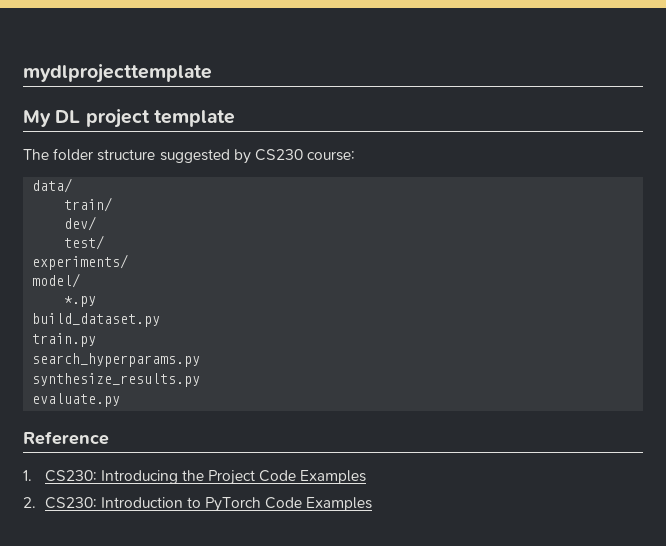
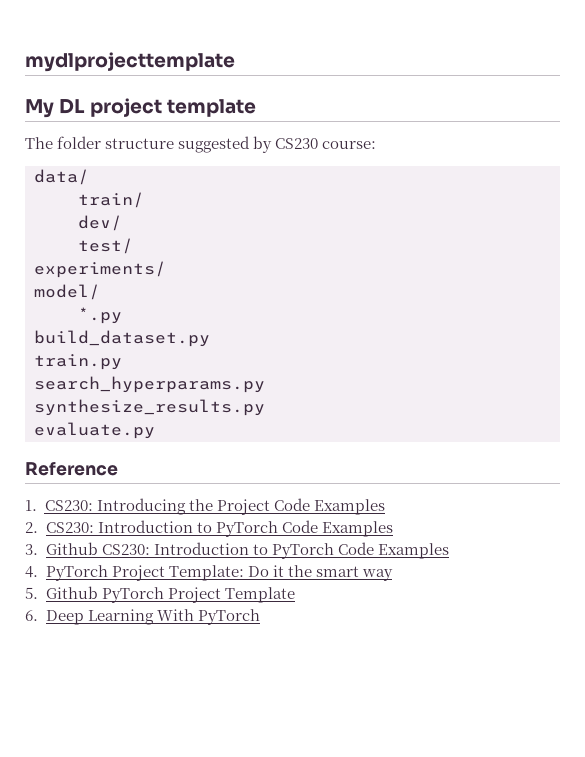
+ 3. Github CS230: Introduction to PyTorch Code Examples
+ 4. PyTorch Project Template: Do it the smart way
+ 5. Github PyTorch Project Template
+ 6. Deep Learning With PyTorch

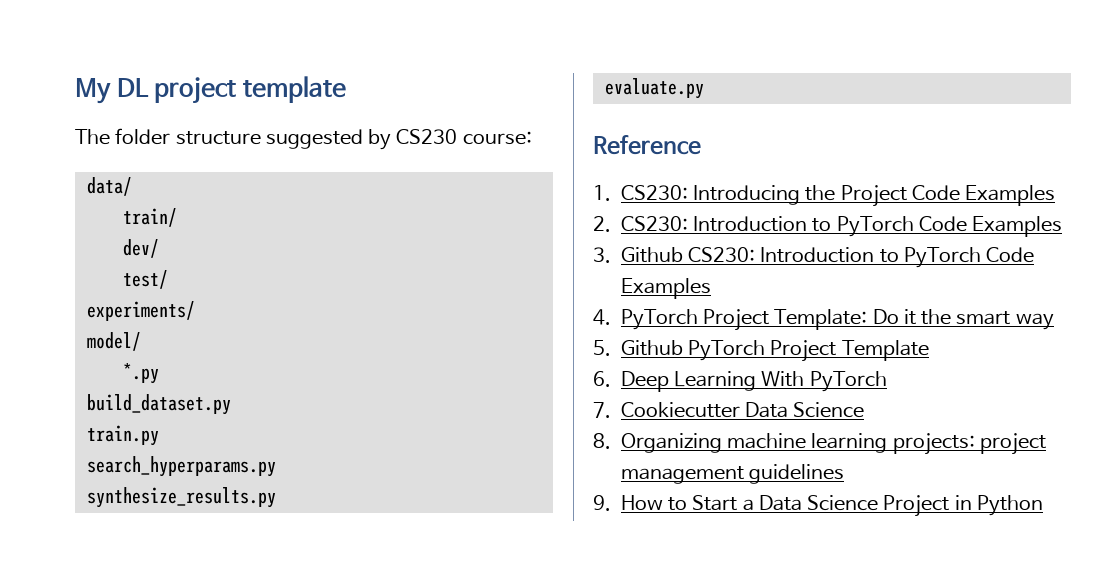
- mydlprojecttemplate
+ 7. Cookiecutter Data Science
+ 8. Organizing machine learning projects: project management guidelines
+ 9. How to Start a Data Science Project in Python

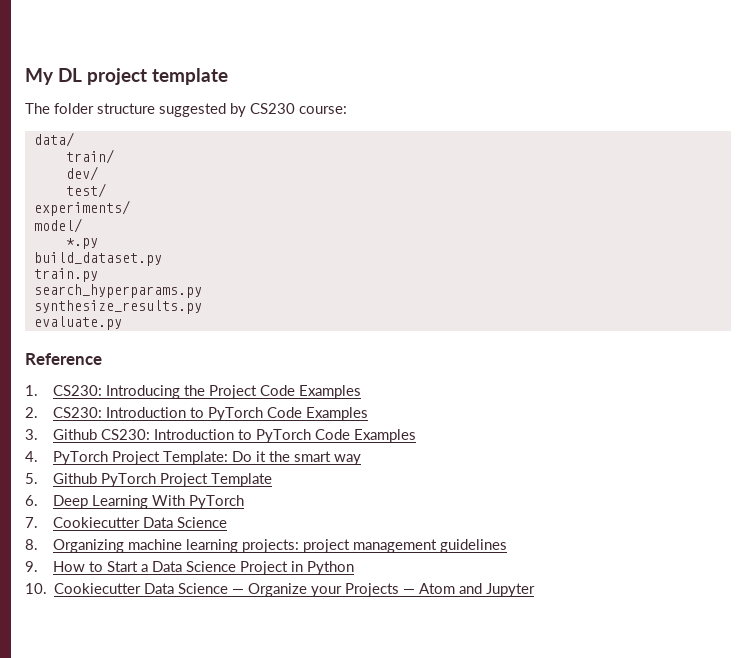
+ 10. Cookiecutter Data Science — Organize your Projects — Atom and Jupyter

